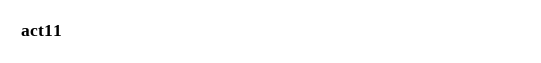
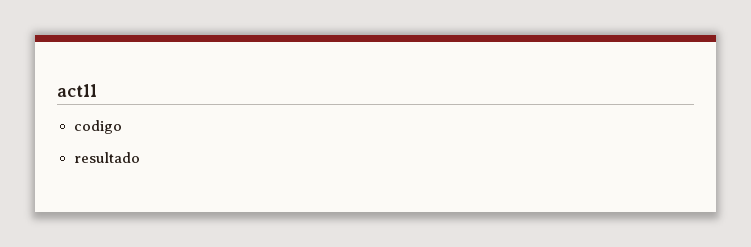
+ codigo
+ resultado

